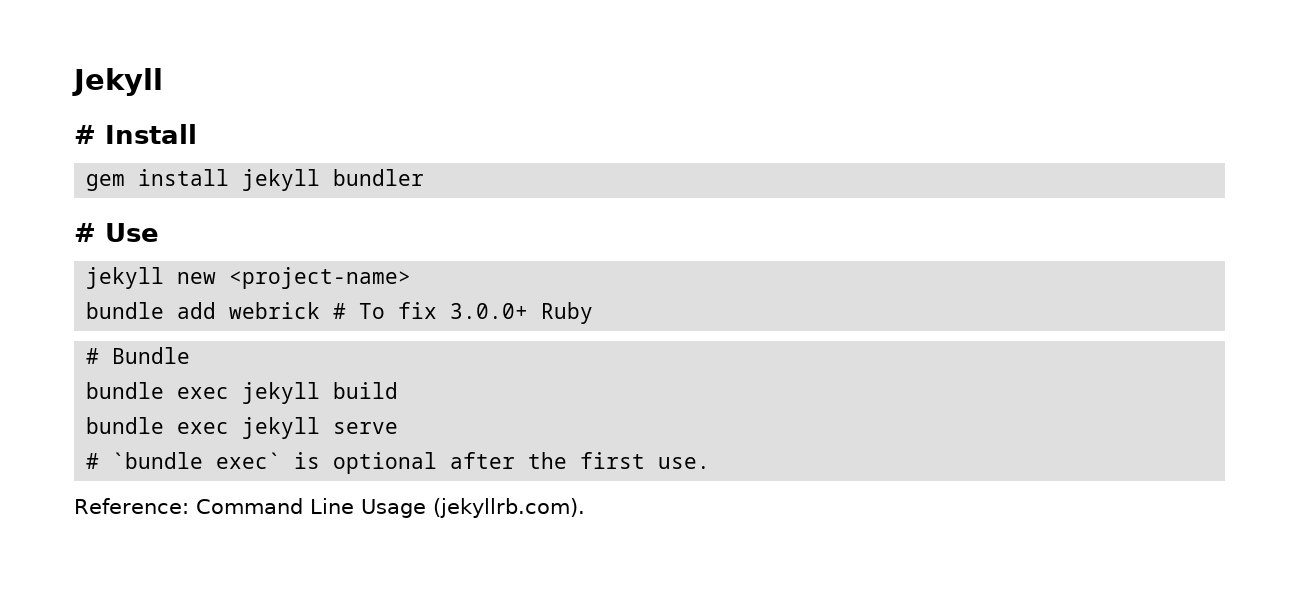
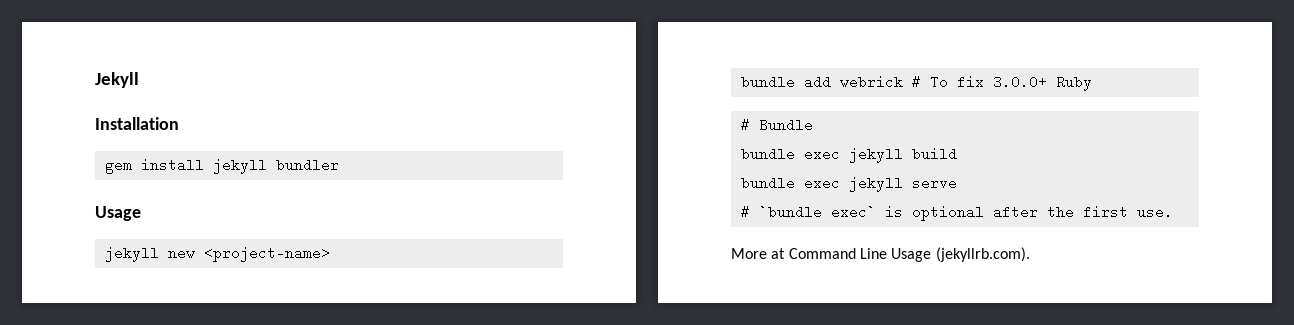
- # Install
+ Installation
  gem install jekyll bundler
- # Use
+ Usage
- Reference: Command Line Usage (jekyllrb.com).
+ More at Command Line Usage (jekyllrb.com).

